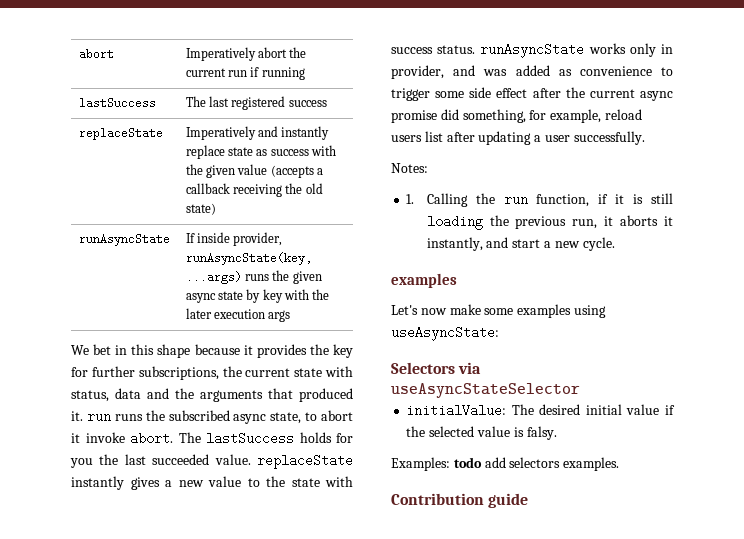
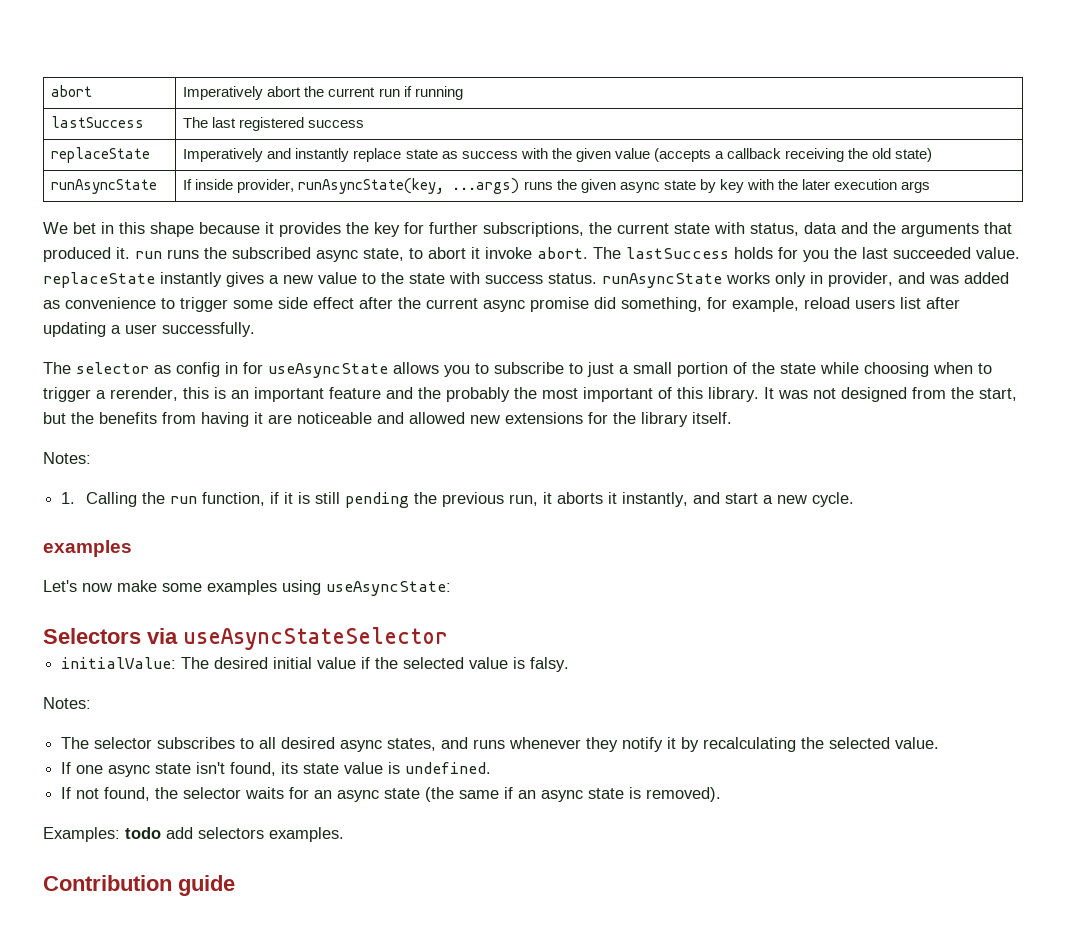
+ The selector as config in for useAsyncState allows you to subscribe to just a small portion of the state while choosing when to trigger a rerender, this is an important feature and the probably the most important of this library. It was not designed from the start, but the benefits from having it are noticeable and allowed new extensions for the library itself.
- 1. Calling the run function, if it is still loading the previous run, it aborts it instantly, and start a new cycle.
+ 1. Calling the run function, if it is still pending the previous run, it aborts it instantly, and start a new cycle.
  initialValue: The desired initial value if the selected value is falsy.
+ Notes:
+ The selector subscribes to all desired async states, and runs whenever they notify it by recalculating the selected value.
+ If one async state isn't found, its state value is undefined.
+ If not found, the selector waits for an async state (the same if an async state is removed).

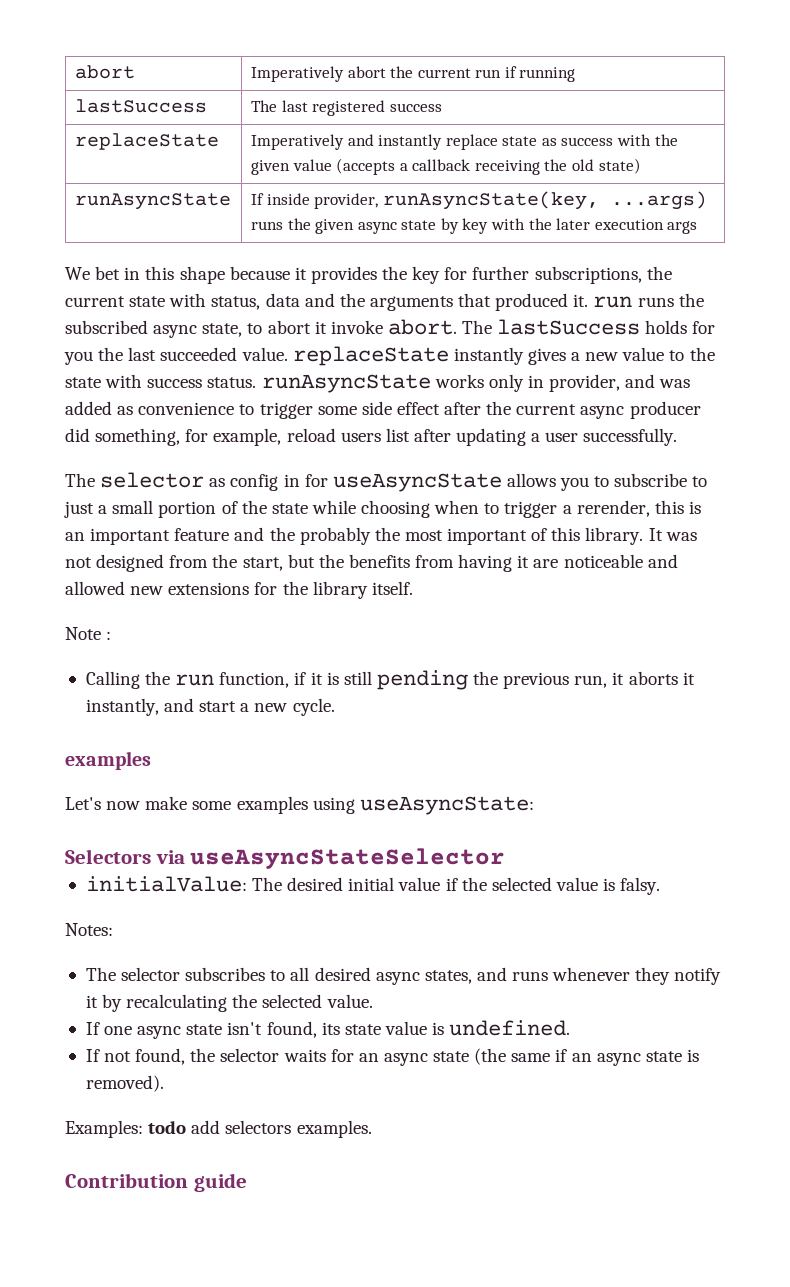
- The lastSuccess holds for you the last succeeded value. replaceState instantly gives a new value to the state with success status. runAsyncState works only in provider, and was added as convenience to trigger some side effect after the current async promise did something, for example, reload users list after updating a user successfully.
+ The lastSuccess holds for you the last succeeded value. replaceState instantly gives a new value to the state with success status. runAsyncState works only in provider, and was added as convenience to trigger some side effect after the current async producer did something, for example, reload users list after updating a user successfully.
  It was not designed from the start, but the benefits from having it are noticeable and allowed new extensions for the library itself.
- Notes:
- 1. Calling the run function, if it is still pending the previous run, it aborts it instantly, and start a new cycle.
+ Note :
+ Calling the run function, if it is still pending the previous run, it aborts it instantly, and start a new cycle.

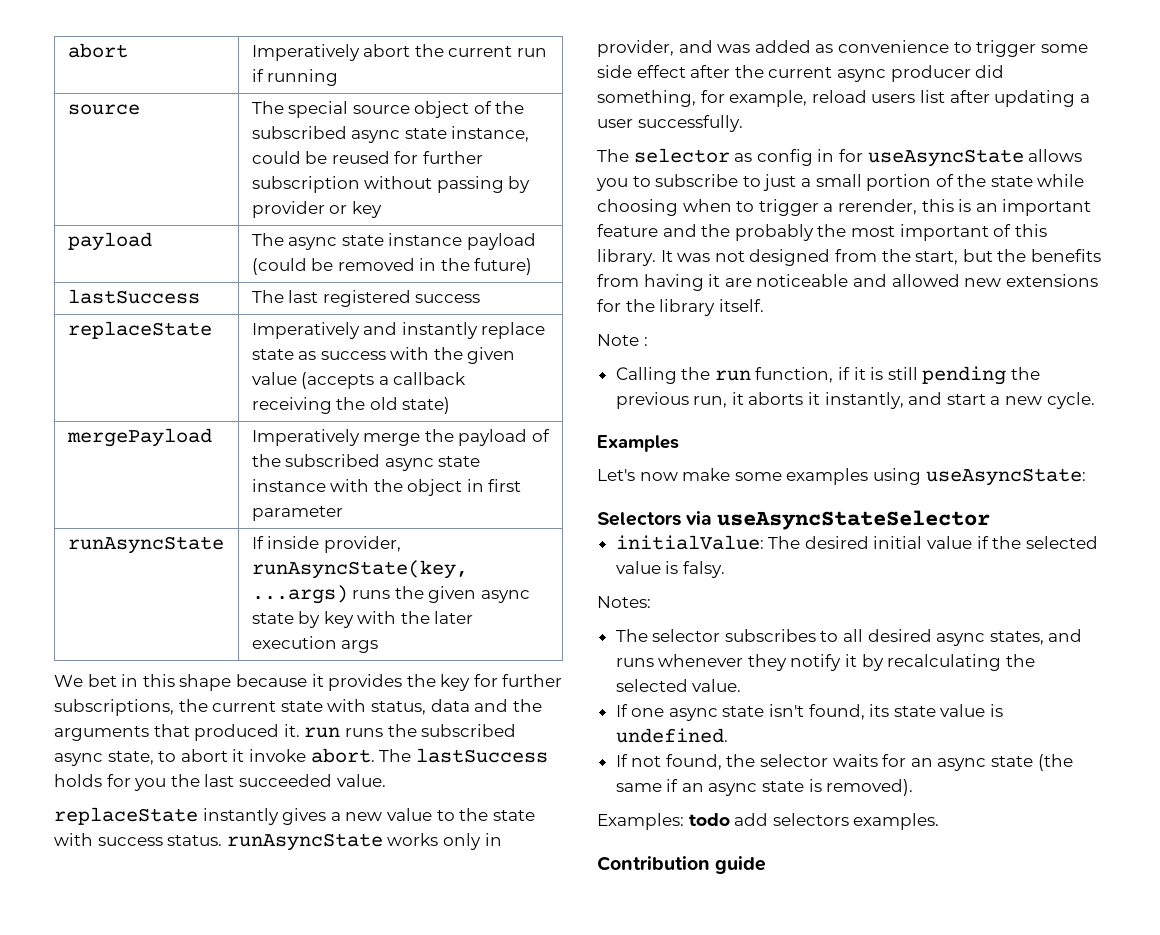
+ source | The special source object of the subscribed async state instance, could be reused for further subscription without passing by provider or key
+ payload | The async state instance payload (could be removed in the future)
+ mergePayload | Imperatively merge the payload of the subscribed async state instance with the object in first parameter
- The lastSuccess holds for you the last succeeded value. replaceState instantly gives a new value to the state with success status. runAsyncState works only in provider, and was added as convenience to trigger some side effect after the current async producer did something, for example, reload users list after updating a user successfully.
+ The lastSuccess holds for you the last succeeded value.
+ replaceState instantly gives a new value to the state with success status. runAsyncState works only in provider, and was added as convenience to trigger some side effect after the current async producer did something, for example, reload users list after updating a user successfully.
  Calling the run function, if it is still pending the previous run, it aborts it instantly, and start a new cycle.
- examples
+ Examples

